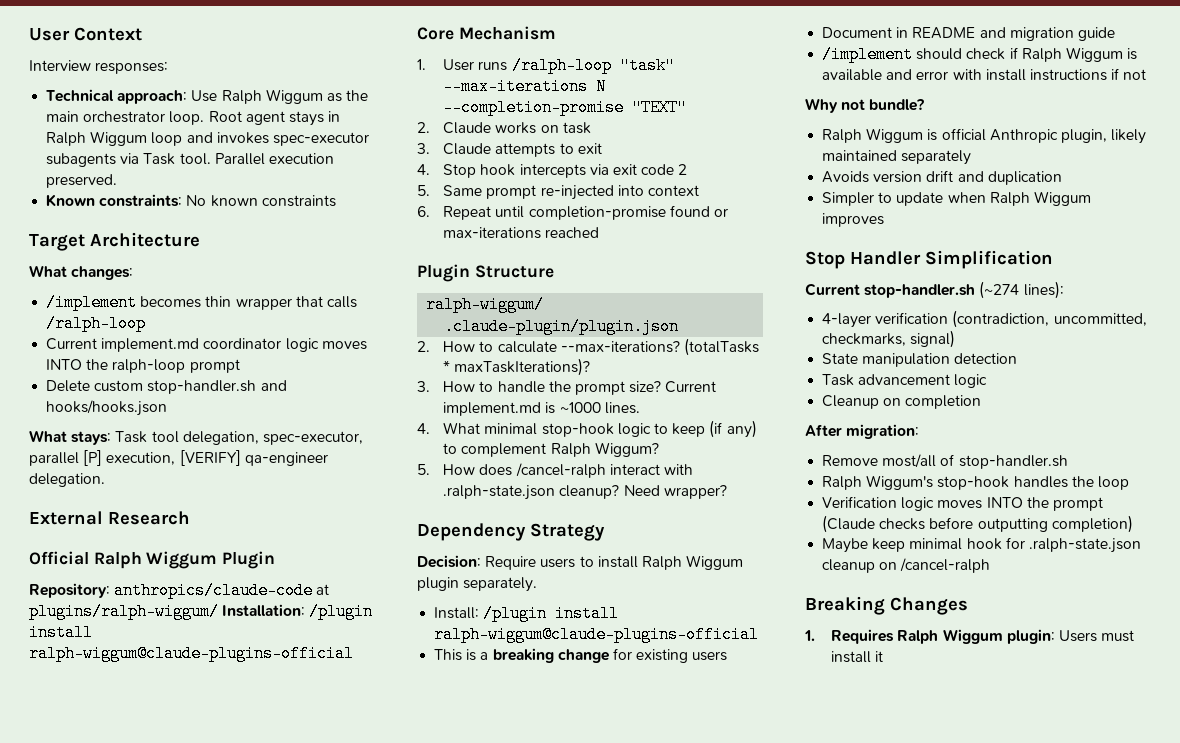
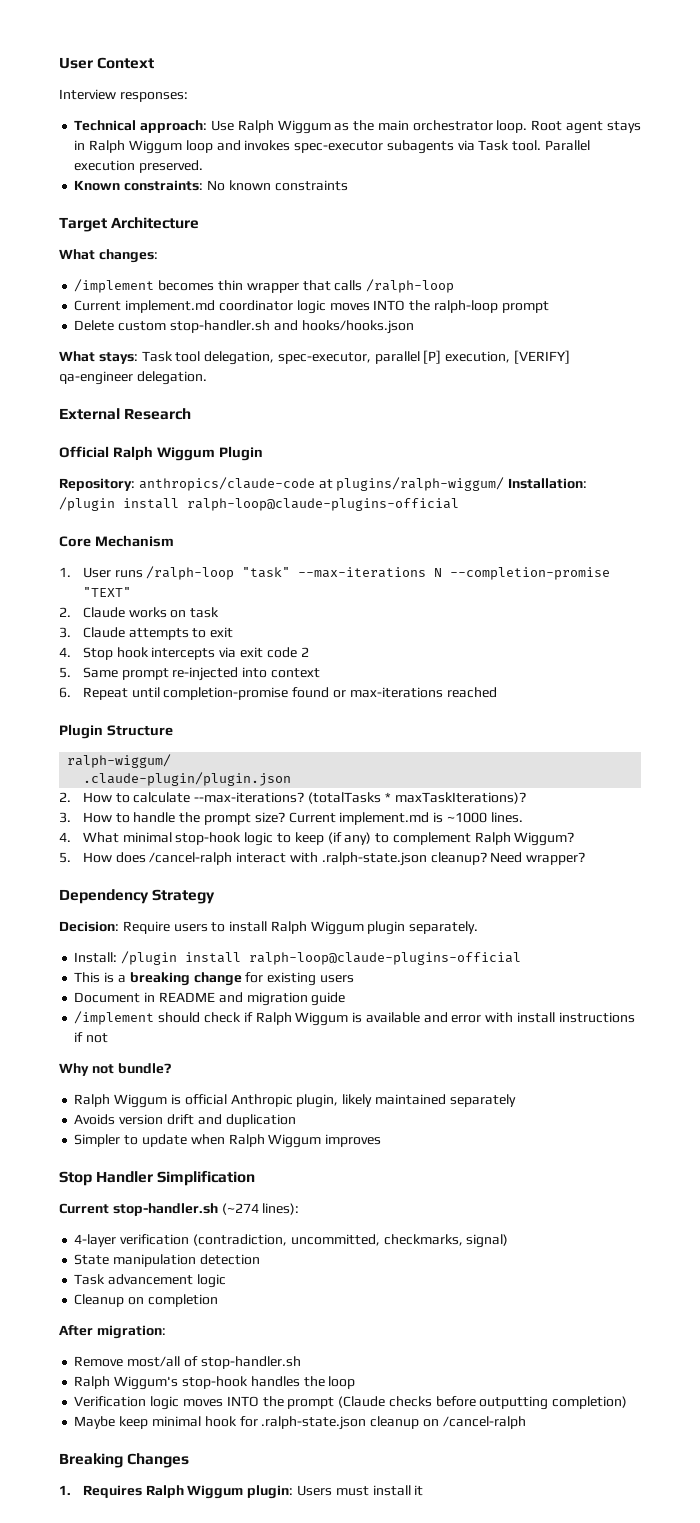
- Repository: anthropics/claude-code at plugins/ralph-wiggum/ Installation: /plugin install ralph-wiggum@claude-plugins-official
+ Repository: anthropics/claude-code at plugins/ralph-wiggum/ Installation: /plugin install ralph-loop@claude-plugins-official
- Install: /plugin install ralph-wiggum@claude-plugins-official
+ Install: /plugin install ralph-loop@claude-plugins-official

